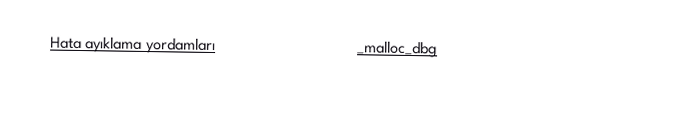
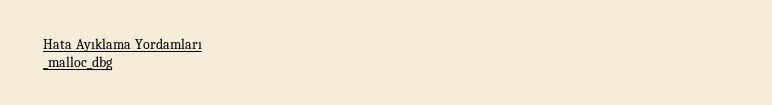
- Hata ayıklama yordamları
+ Hata Ayıklama Yordamları

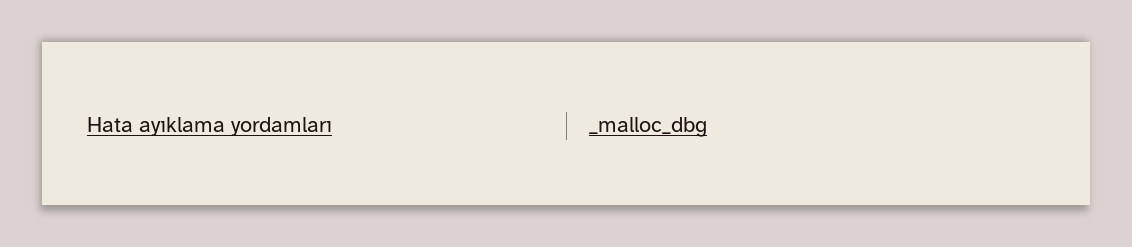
- Hata Ayıklama Yordamları
+ Hata ayıklama yordamları

